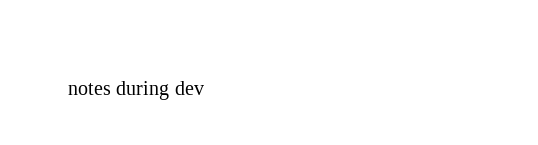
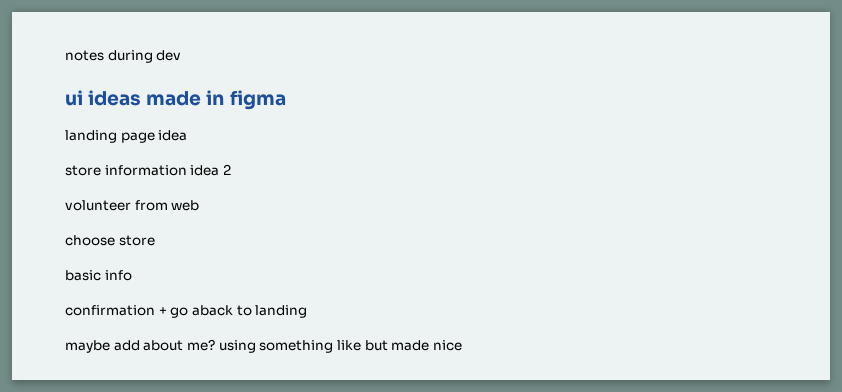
+ ui ideas made in figma
+ landing page idea
+ store information idea 2
+ volunteer from web
+ choose store
+ basic info
+ confirmation + go aback to landing
+ maybe add about me? using something like but made nice

